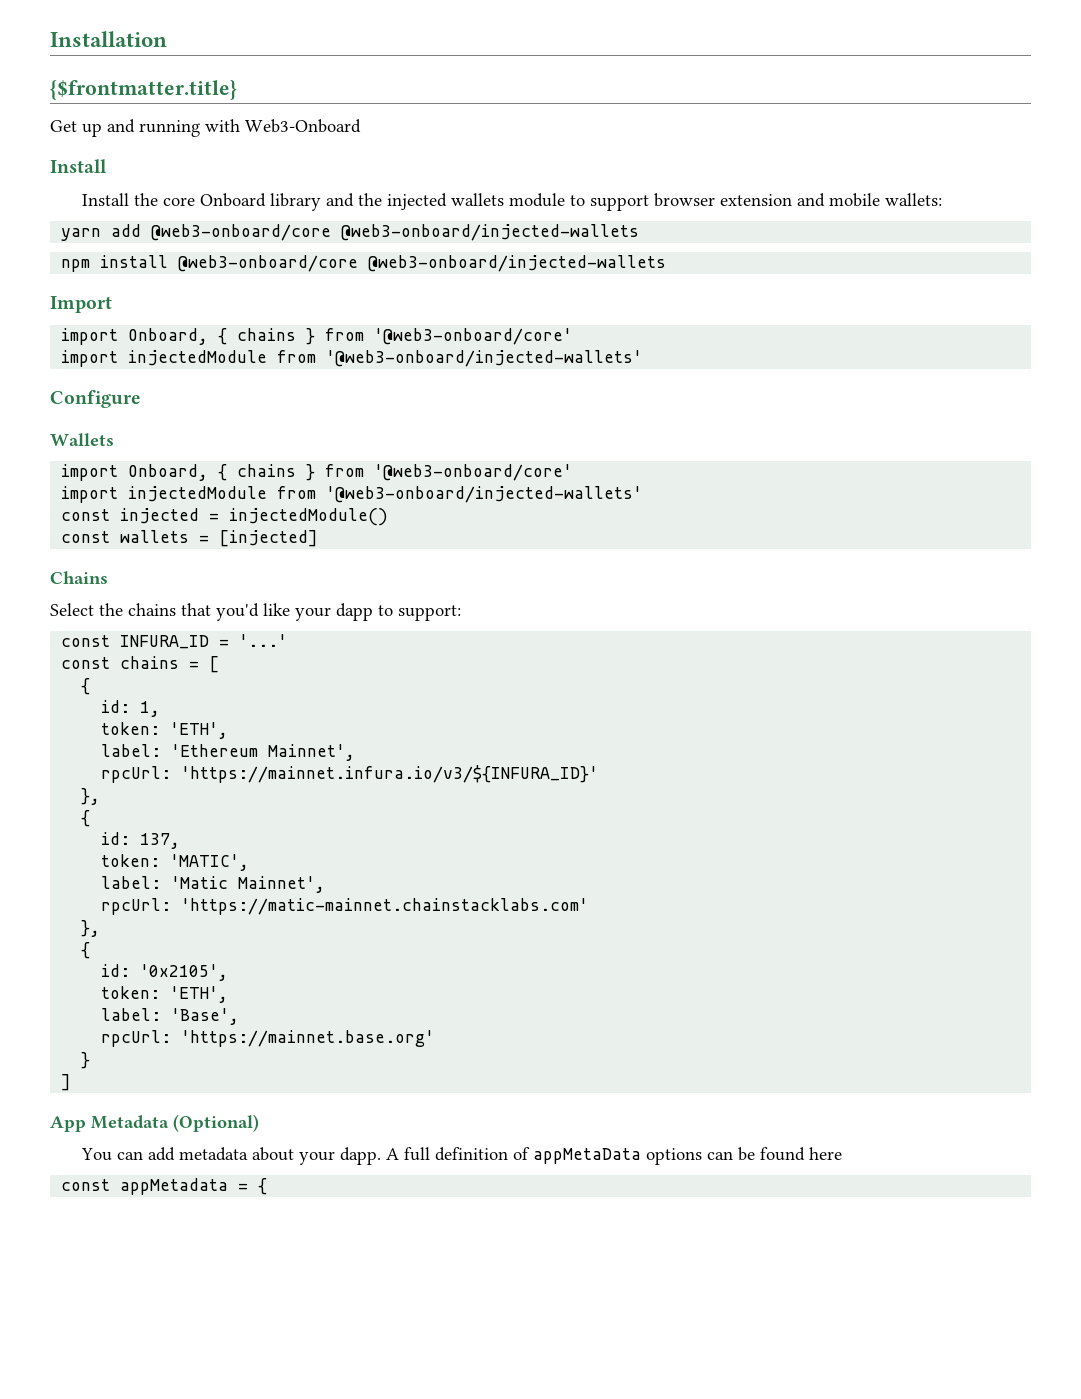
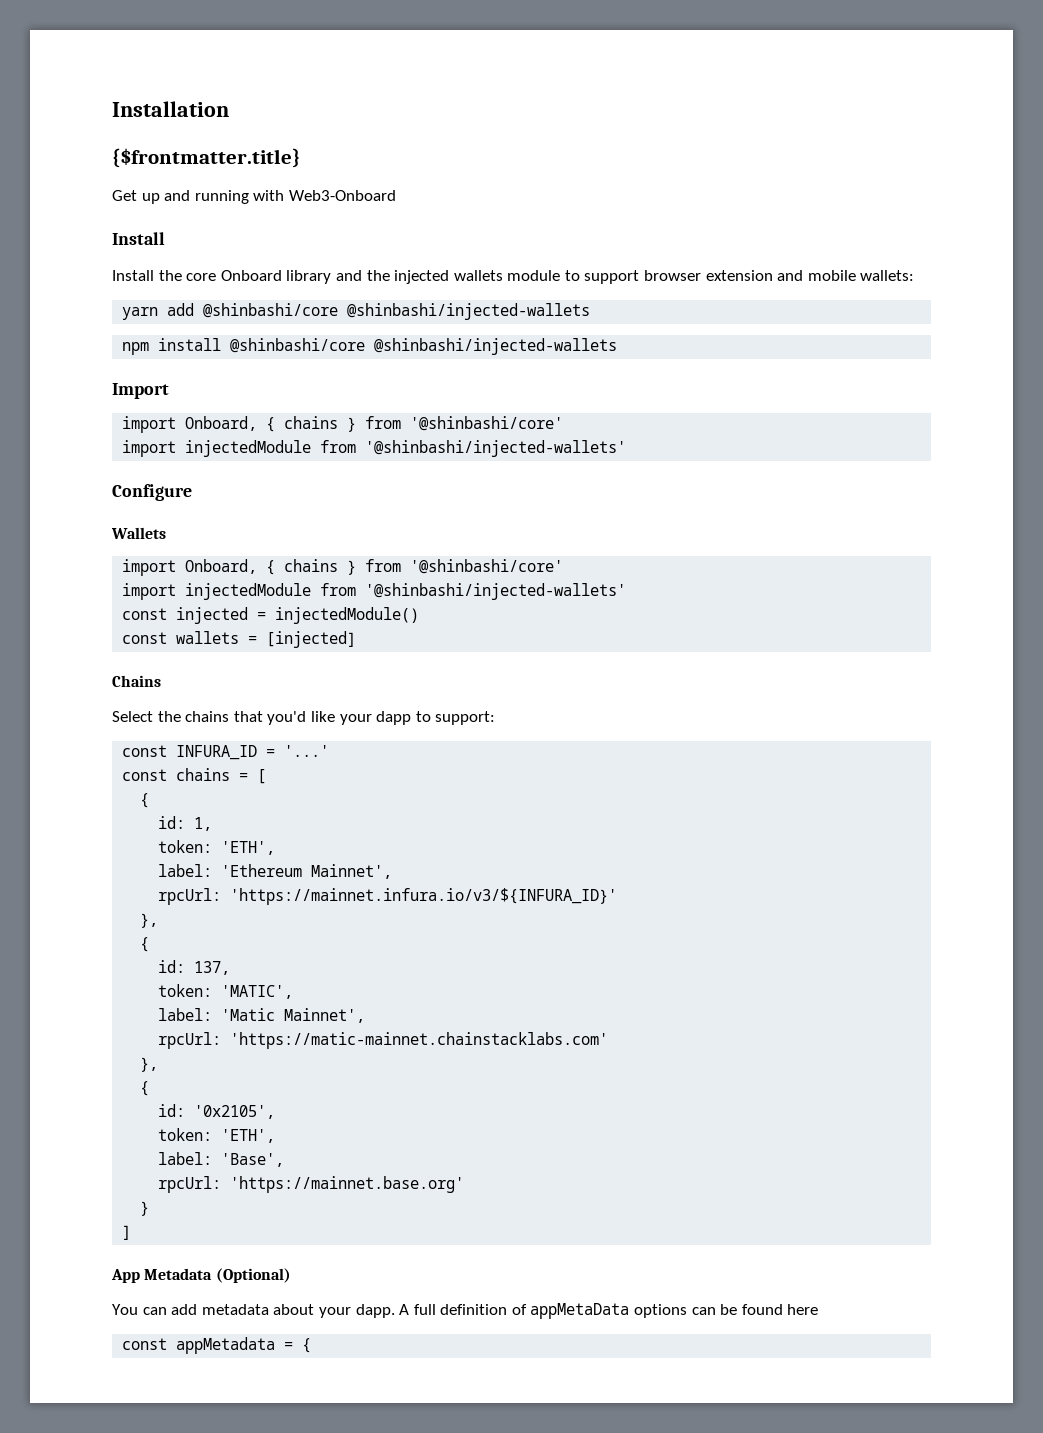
- yarn add @web3-onboard/core @web3-onboard/injected-wallets
+ yarn add @shinbashi/core @shinbashi/injected-wallets
- npm install @web3-onboard/core @web3-onboard/injected-wallets
+ npm install @shinbashi/core @shinbashi/injected-wallets
  Import
- import Onboard, { chains } from '@web3-onboard/core'
- import injectedModule from '@web3-onboard/injected-wallets'
+ import Onboard, { chains } from '@shinbashi/core'
+ import injectedModule from '@shinbashi/injected-wallets'
  Wallets
- import Onboard, { chains } from '@web3-onboard/core'
- import injectedModule from '@web3-onboard/injected-wallets'
+ import Onboard, { chains } from '@shinbashi/core'
+ import injectedModule from '@shinbashi/injected-wallets'

